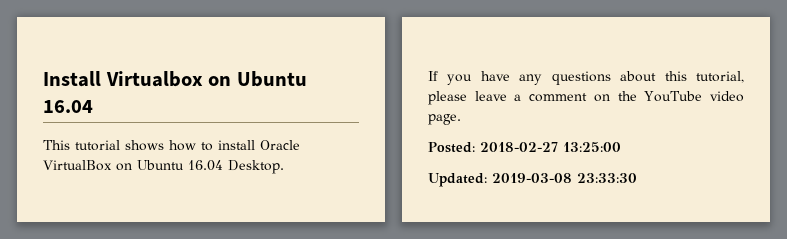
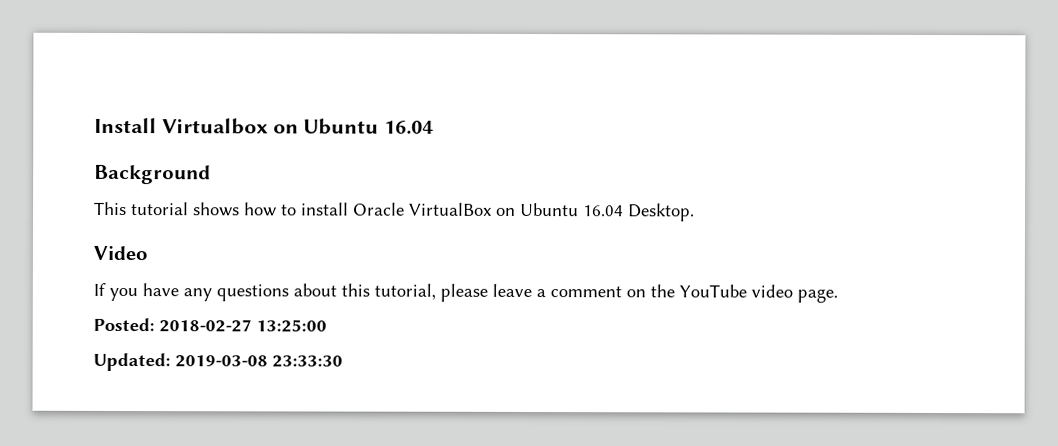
+ Background
+ Video

